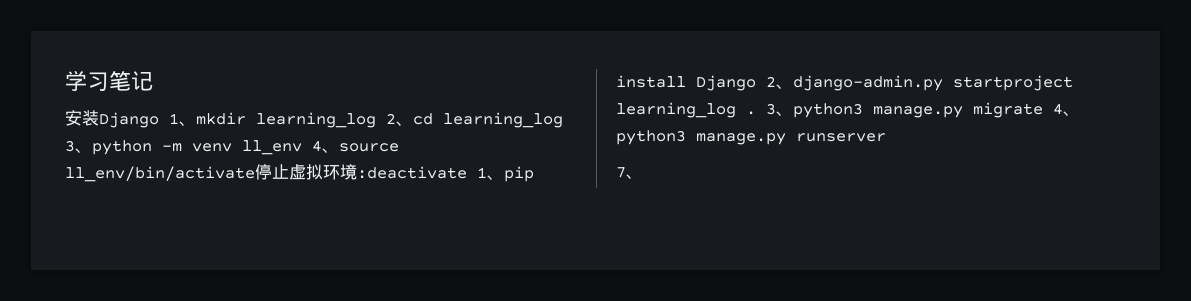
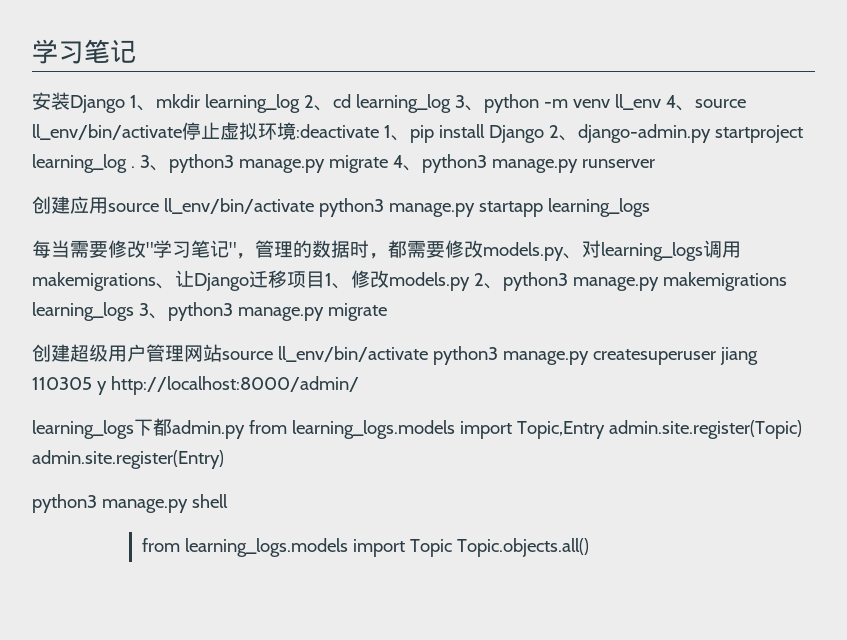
- 7、
+ 创建应用source ll_env/bin/activate python3 manage.py startapp learning_logs
+ 每当需要修改"学习笔记"，管理的数据时，都需要修改models.py、对learning_logs调用makemigrations、让Django迁移项目1、修改models.py 2、python3 manage.py makemigrations learning_logs 3、python3 manage.py migrate
+ 创建超级用户管理网站source ll_env/bin/activate python3 manage.py createsuperuser jiang 110305 y http://localhost:8000/admin/
+ learning_logs下都admin.py from learning_logs.models import Topic,Entry admin.site.register(Topic) admin.site.register(Entry)
+ python3 manage.py shell
+ from learning_logs.models import Topic Topic.objects.all()

